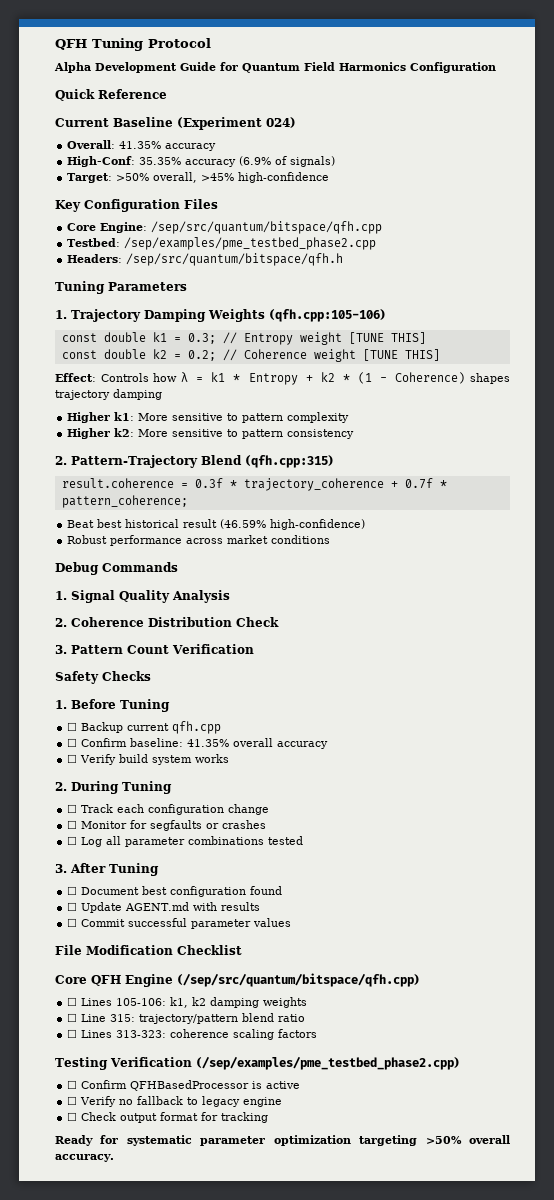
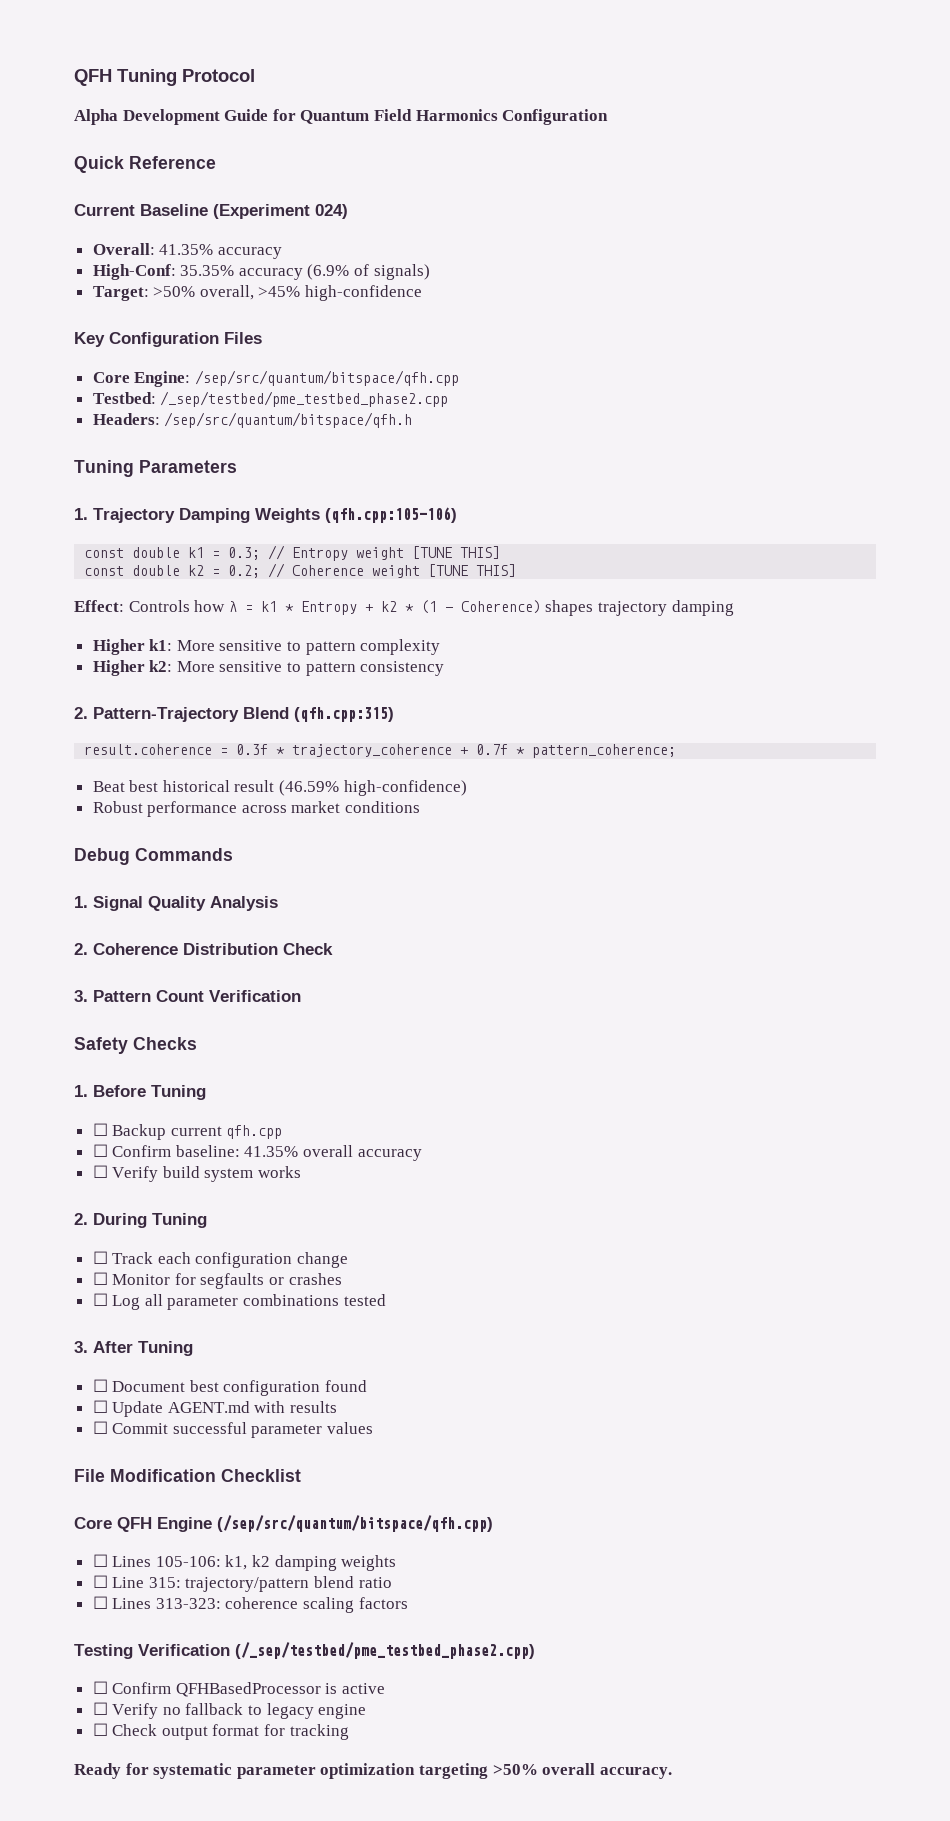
- Testbed: /sep/examples/pme_testbed_phase2.cpp
+ Testbed: /_sep/testbed/pme_testbed_phase2.cpp
- Testing Verification (/sep/examples/pme_testbed_phase2.cpp)
+ Testing Verification (/_sep/testbed/pme_testbed_phase2.cpp)

